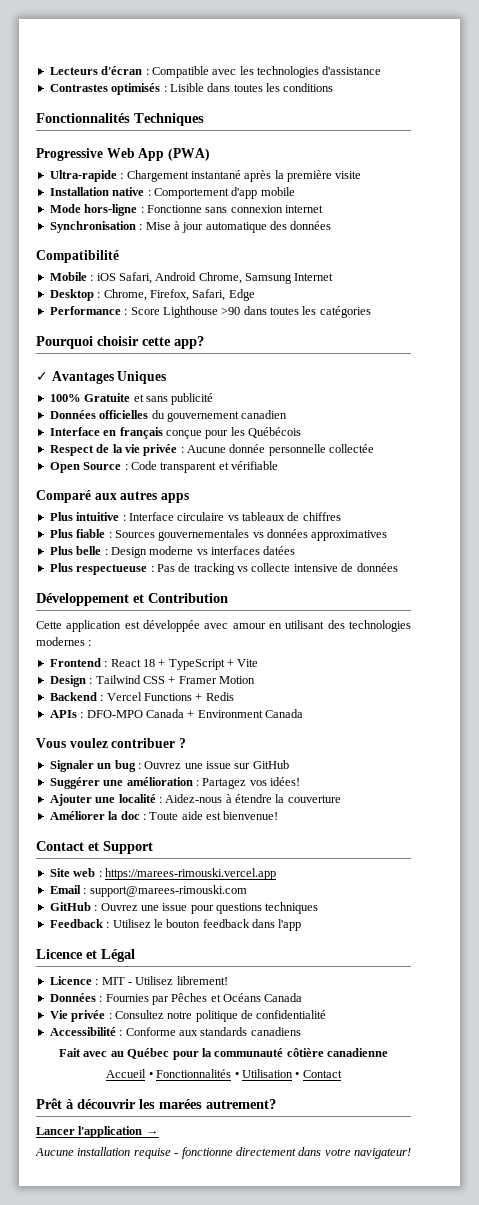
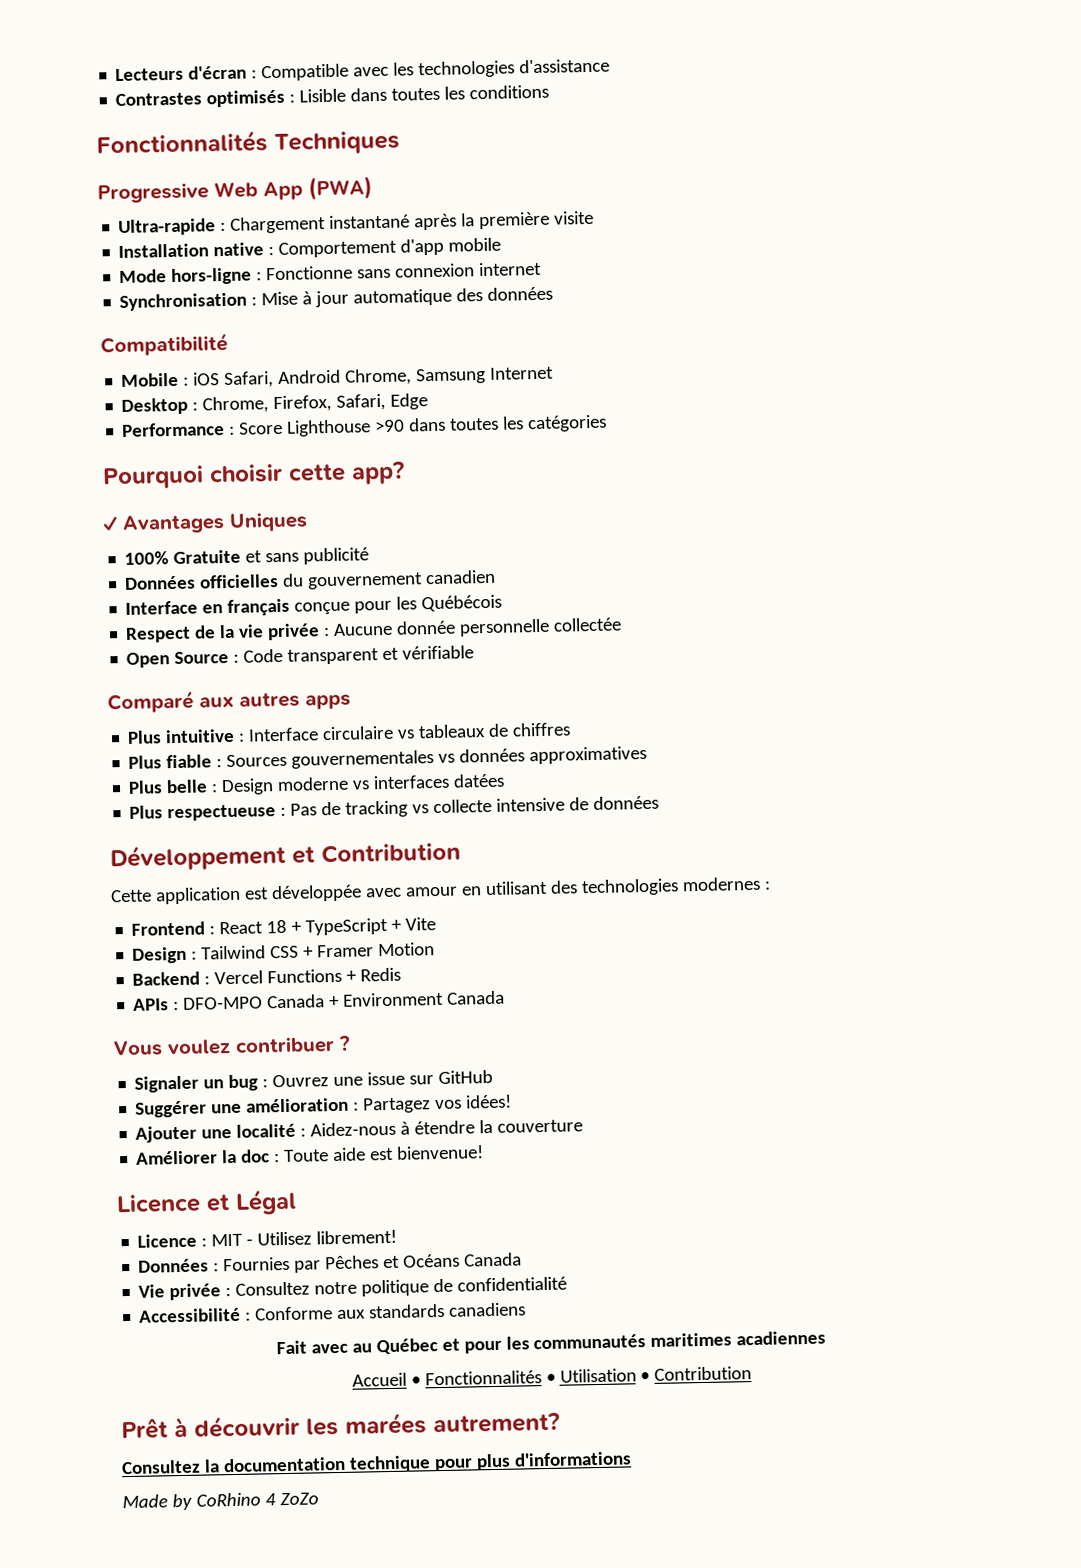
- Contact et Support
- Site web : https://marees-rimouski.vercel.app
- Email : support@marees-rimouski.com
- GitHub : Ouvrez une issue pour questions techniques
- Feedback : Utilisez le bouton feedback dans l'app
- Fait avec au Québec pour la communauté côtière canadienne
+ Fait avec au Québec et pour les communautés maritimes acadiennes
- Accueil • Fonctionnalités • Utilisation • Contact
+ Accueil • Fonctionnalités • Utilisation • Contribution
- Lancer l'application →
- Aucune installation requise - fonctionne directement dans votre navigateur!
+ Consultez la documentation technique pour plus d'informations
+ Made by CoRhino 4 ZoZo

